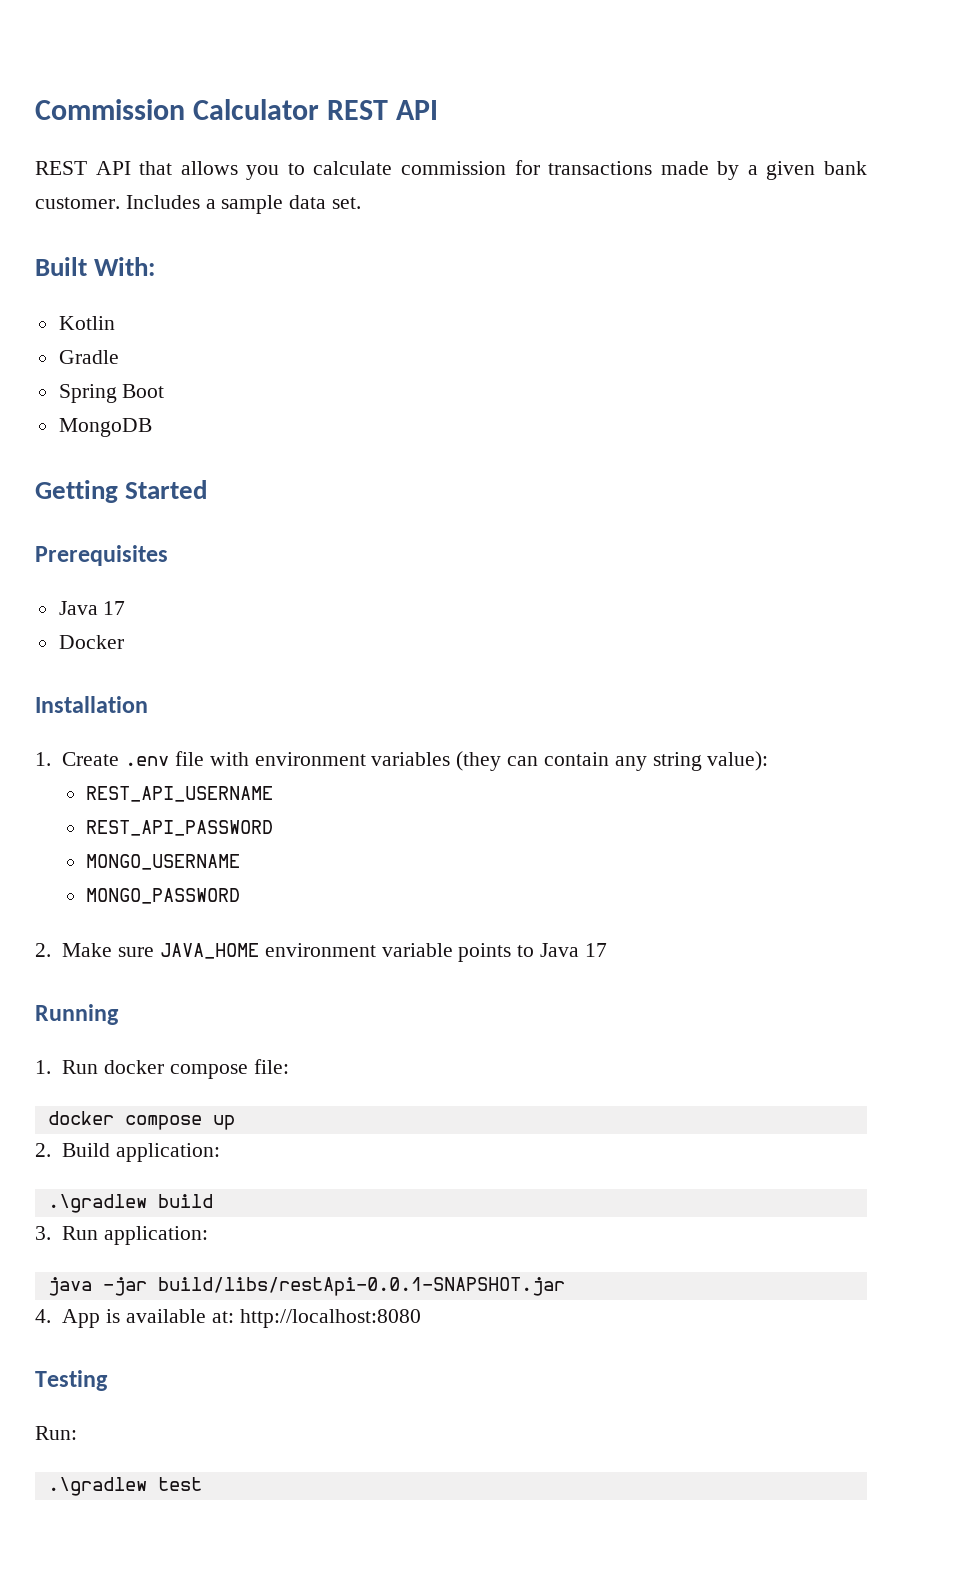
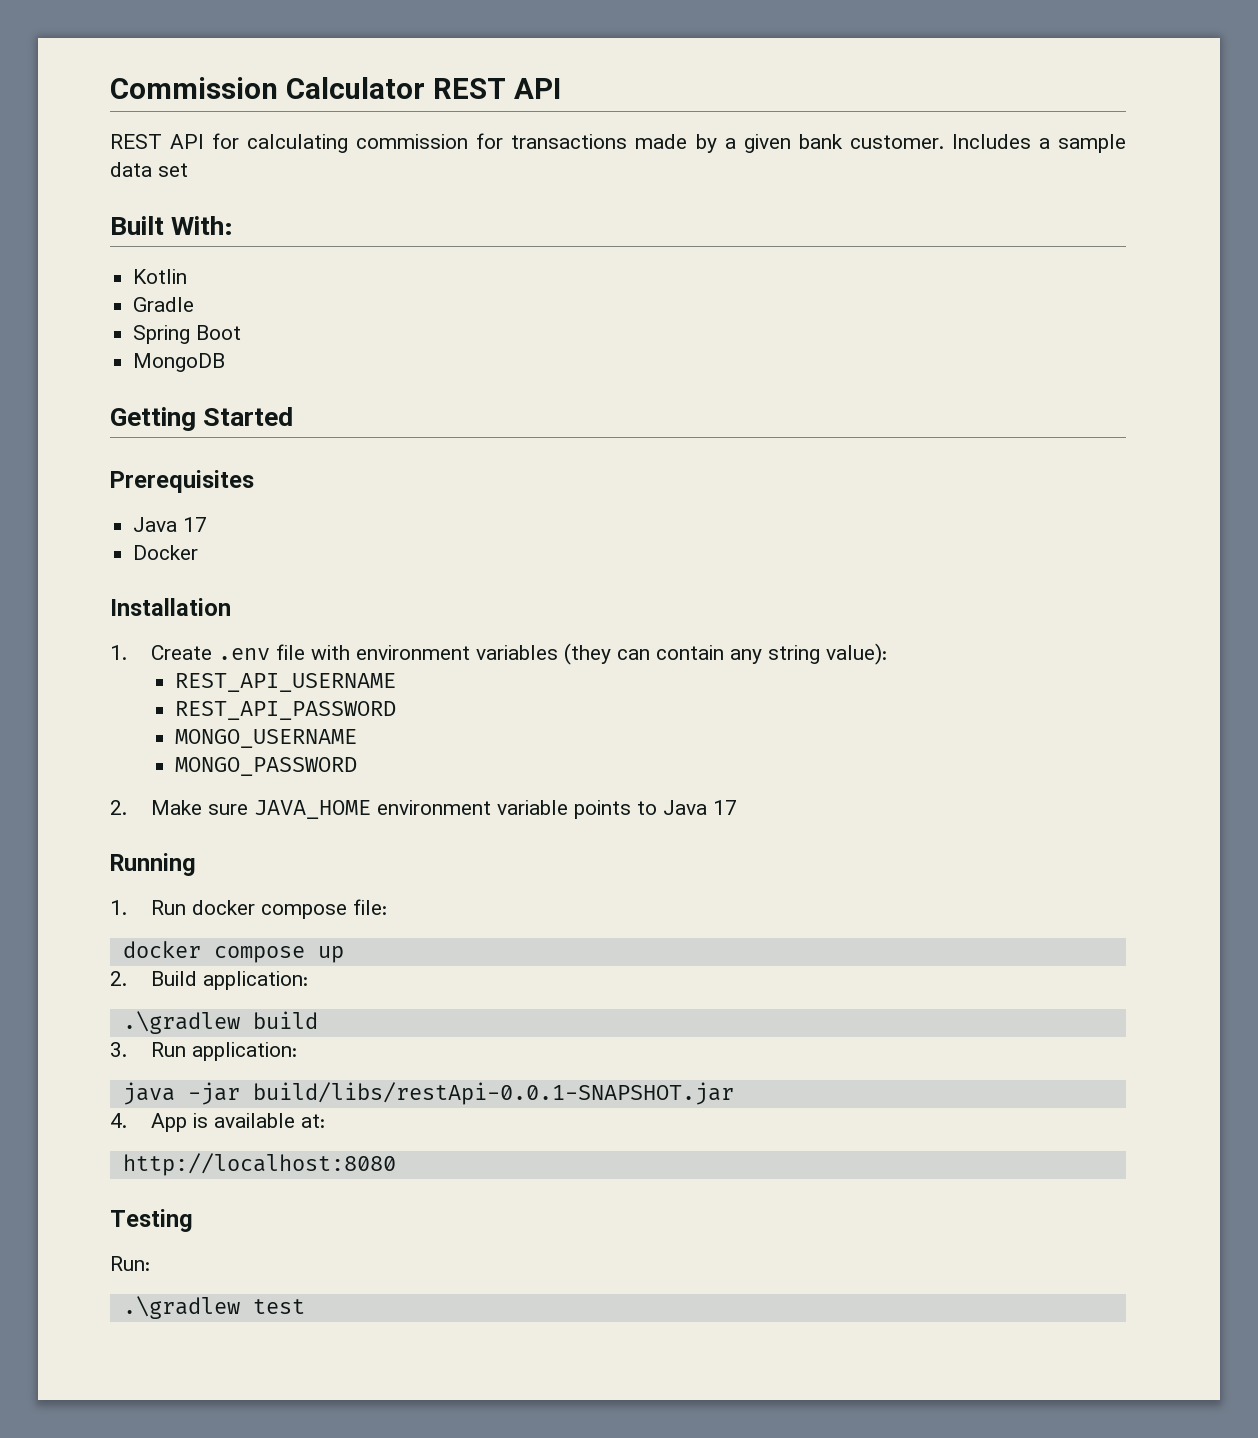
- REST API that allows you to calculate commission for transactions made by a given bank customer.
+ REST API for calculating commission for transactions made by a given bank customer.
- Includes a sample data set.
+ Includes a sample data set
- 4. App is available at: http://localhost:8080
+ 4. App is available at:
+ http://localhost:8080

